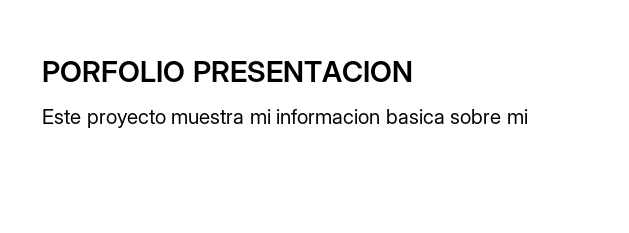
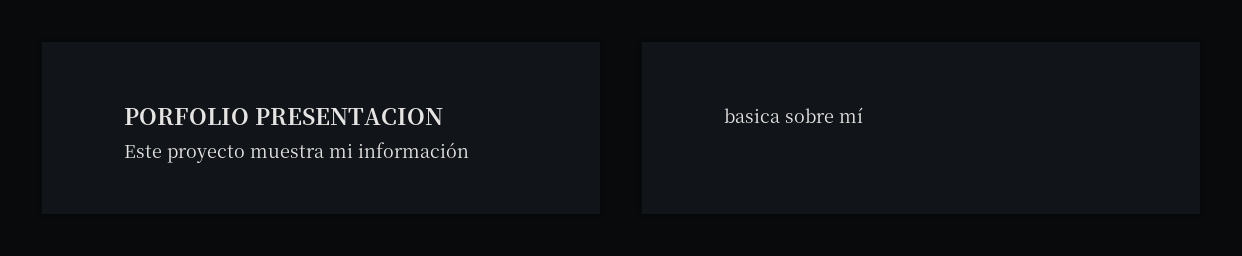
- Este proyecto muestra mi informacion basica sobre mi
+ Este proyecto muestra mi información basica sobre mí

